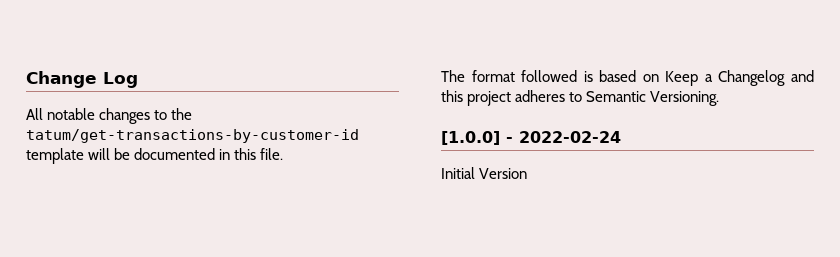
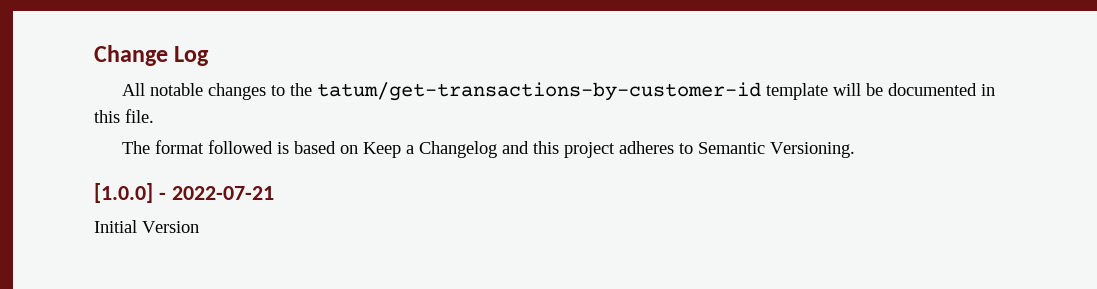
- [1.0.0] - 2022-02-24
+ [1.0.0] - 2022-07-21

